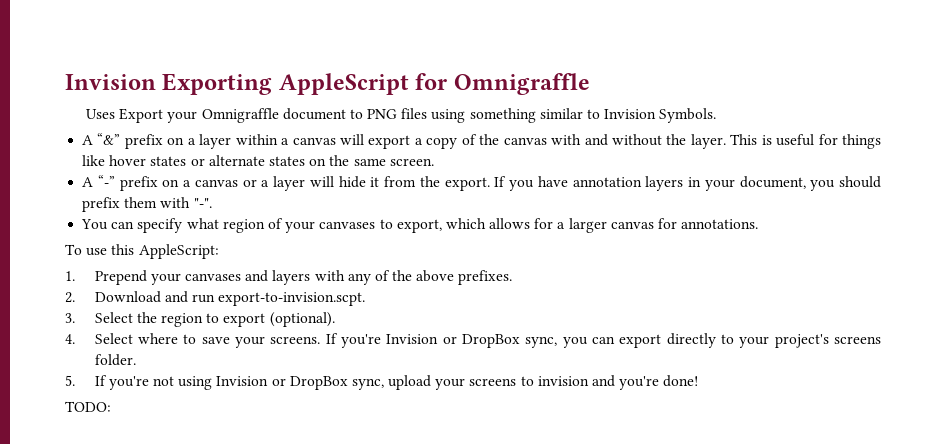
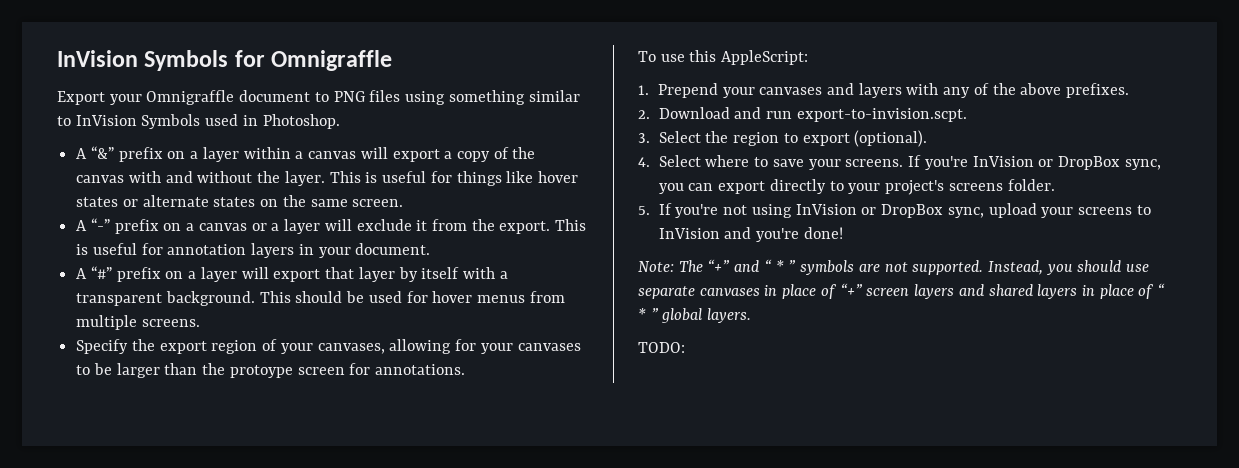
- Invision Exporting AppleScript for Omnigraffle
+ InVision Symbols for Omnigraffle
- Uses Export your Omnigraffle document to PNG files using something similar to Invision Symbols.
+ Export your Omnigraffle document to PNG files using something similar to InVision Symbols used in Photoshop.
- A “-” prefix on a canvas or a layer will hide it from the export.
+ A “-” prefix on a canvas or a layer will exclude it from the export.
- If you have annotation layers in your document, you should prefix them with "-".
- You can specify what region of your canvases to export, which allows for a larger canvas for annotations.
+ This is useful for annotation layers in your document.
+ A “#” prefix on a layer will export that layer by itself with a transparent background. This should be used for hover menus from multiple screens.
+ Specify the export region of your canvases, allowing for your canvases to be larger than the protoype screen for annotations.
- If you're Invision or DropBox sync, you can export directly to your project's screens folder.
+ If you're InVision or DropBox sync, you can export directly to your project's screens folder.
- 5. If you're not using Invision or DropBox sync, upload your screens to invision and you're done!
+ 5. If you're not using InVision or DropBox sync, upload your screens to InVision and you're done!
+ Note: The “+” and “ * ” symbols are not supported. Instead, you should use separate canvases in place of “+” screen layers and shared layers in place of “ * ” global layers.

